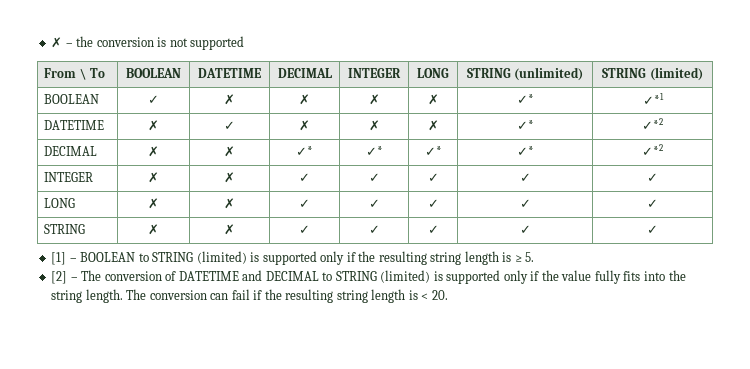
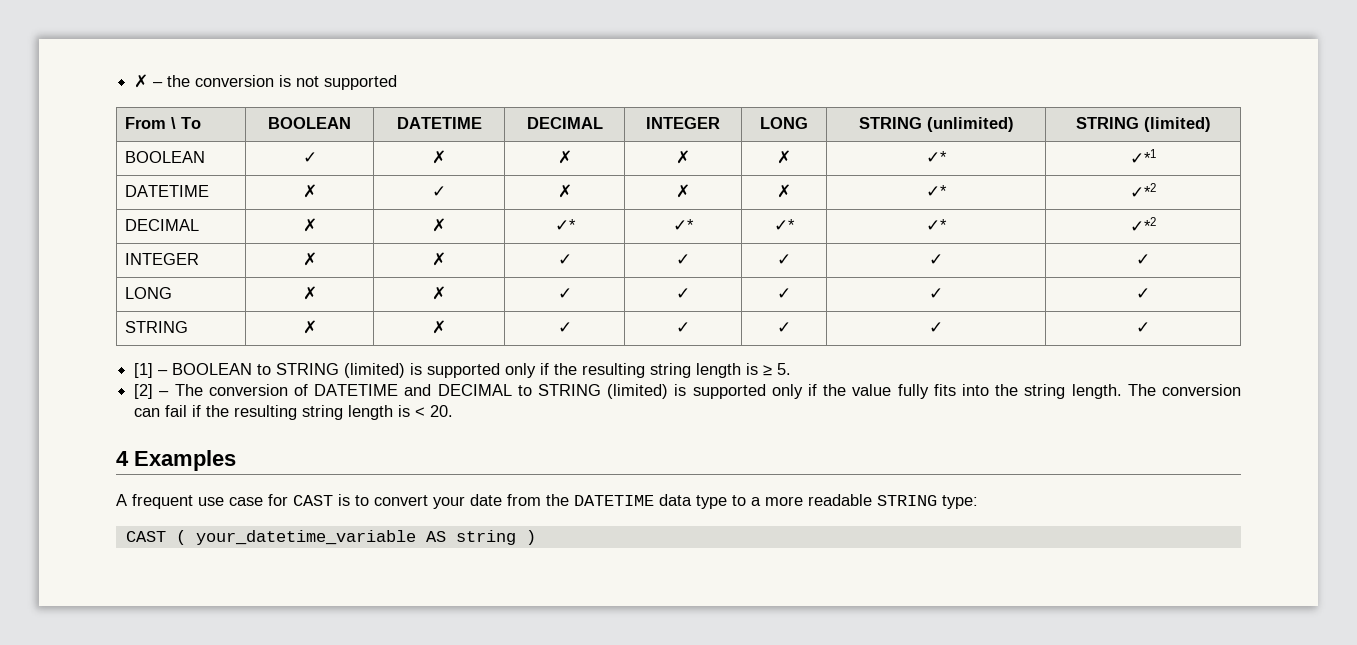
+ 4 Examples
+ A frequent use case for CAST is to convert your date from the DATETIME data type to a more readable STRING type:
+ CAST ( your_datetime_variable AS string )

